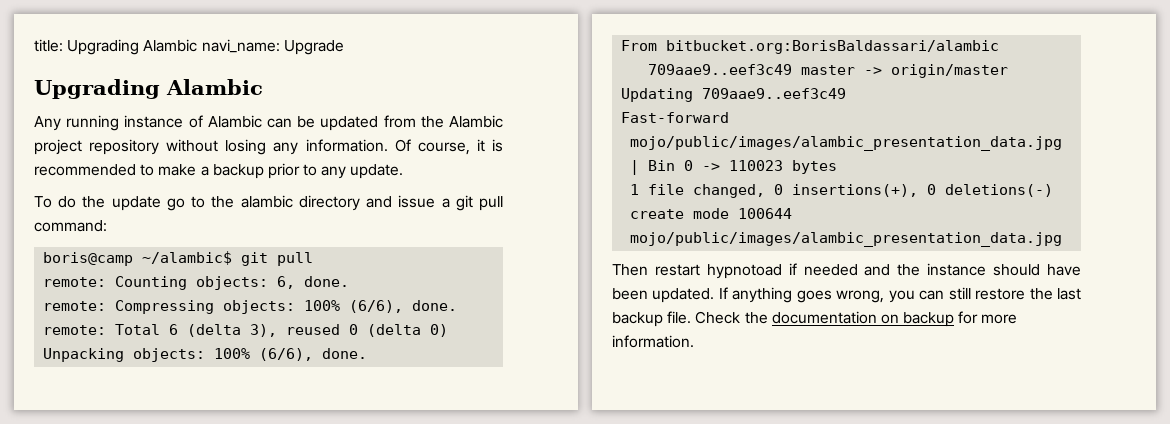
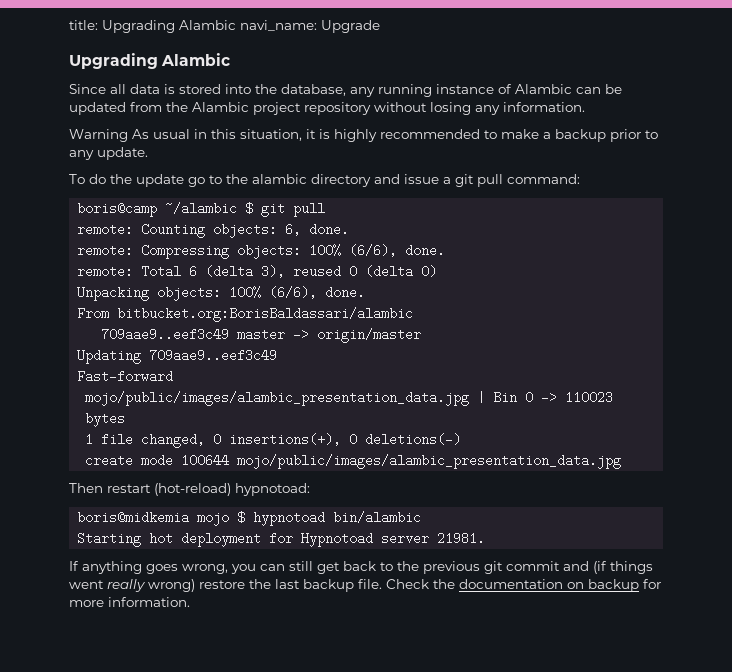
- Any running instance of Alambic can be updated from the Alambic project repository without losing any information. Of course, it is recommended to make a backup prior to any update.
+ Since all data is stored into the database, any running instance of Alambic can be updated from the Alambic project repository without losing any information.
+ Warning As usual in this situation, it is highly recommended to make a backup prior to any update.
- boris@camp ~/alambic$ git pull
+ boris@camp ~/alambic $ git pull
- Then restart hypnotoad if needed and the instance should have been updated. If anything goes wrong, you can still restore the last backup file.
+ Then restart (hot-reload) hypnotoad:
+ boris@midkemia mojo $ hypnotoad bin/alambic
+ Starting hot deployment for Hypnotoad server 21981.
+ If anything goes wrong, you can still get back to the previous git commit and (if things went really wrong) restore the last backup file.

